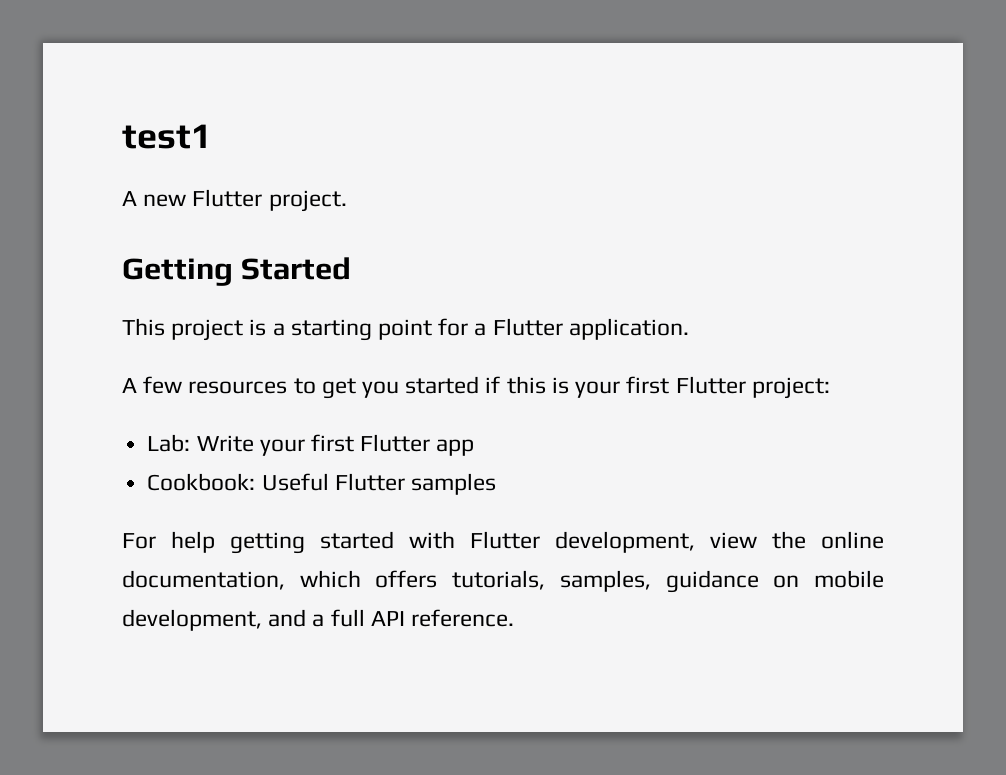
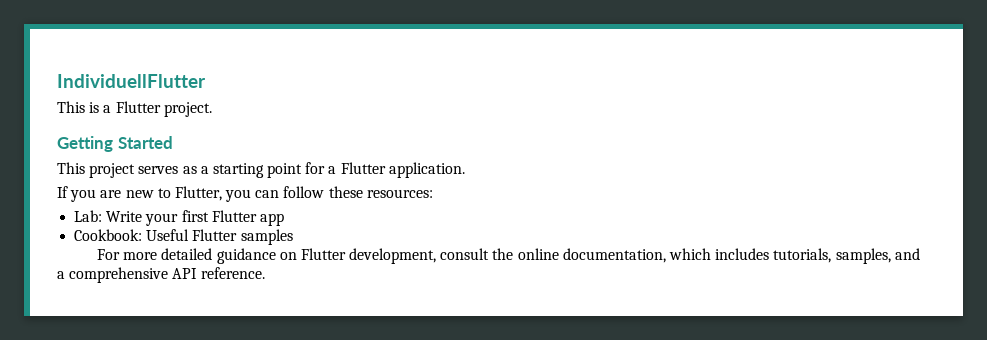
- test1
- A new Flutter project.
+ IndividuellFlutter
+ This is a Flutter project.
- This project is a starting point for a Flutter application.
+ This project serves as a starting point for a Flutter application.
- A few resources to get you started if this is your first Flutter project:
+ If you are new to Flutter, you can follow these resources:
- For help getting started with Flutter development, view the online documentation, which offers tutorials, samples, guidance on mobile development, and a full API reference.
+ For more detailed guidance on Flutter development, consult the online documentation, which includes tutorials, samples, and a comprehensive API reference.

